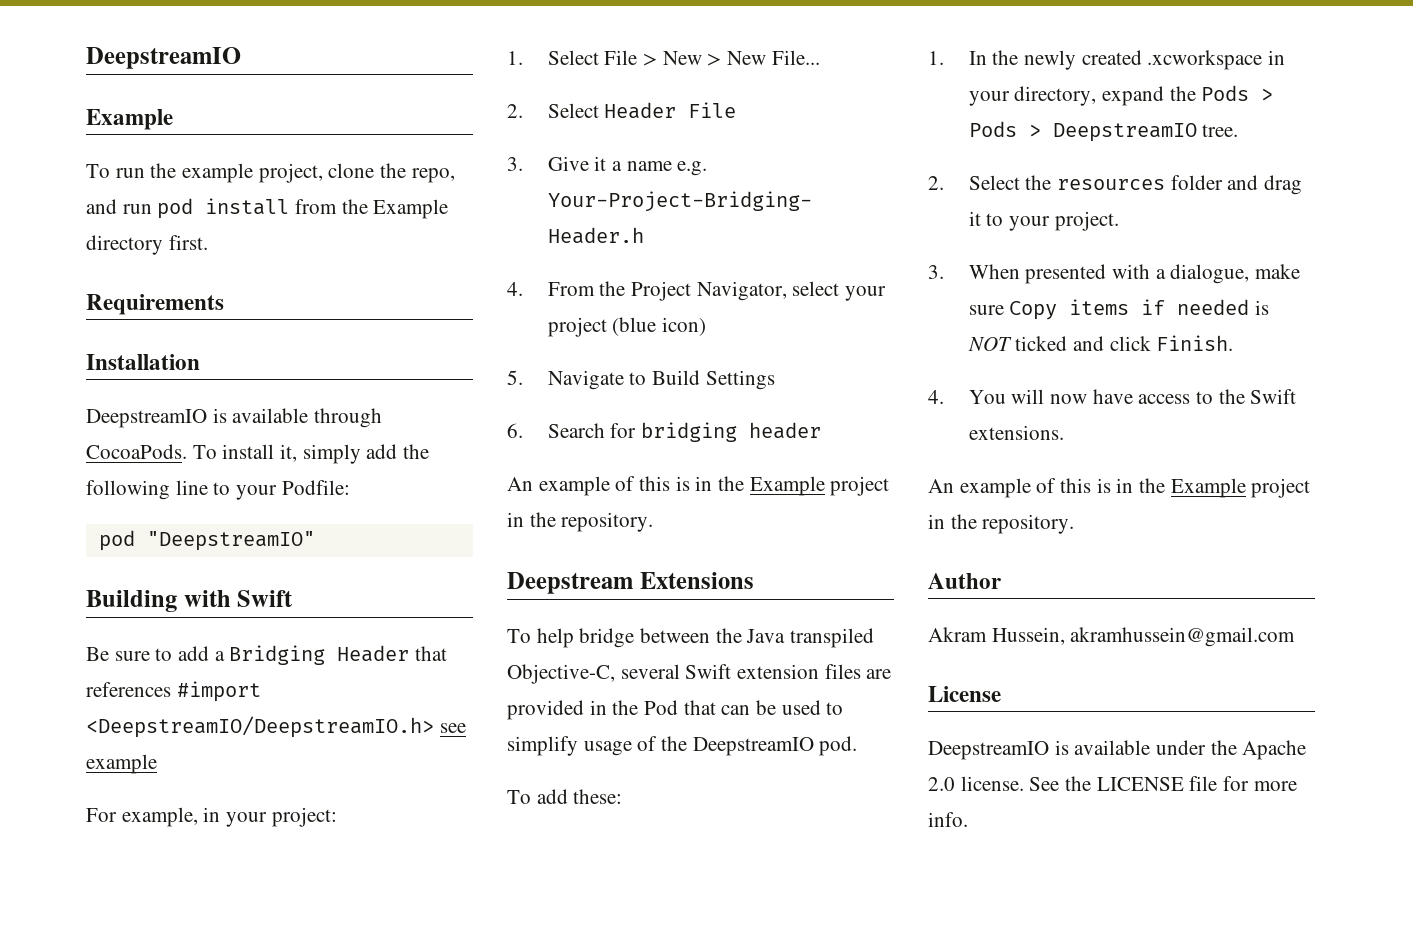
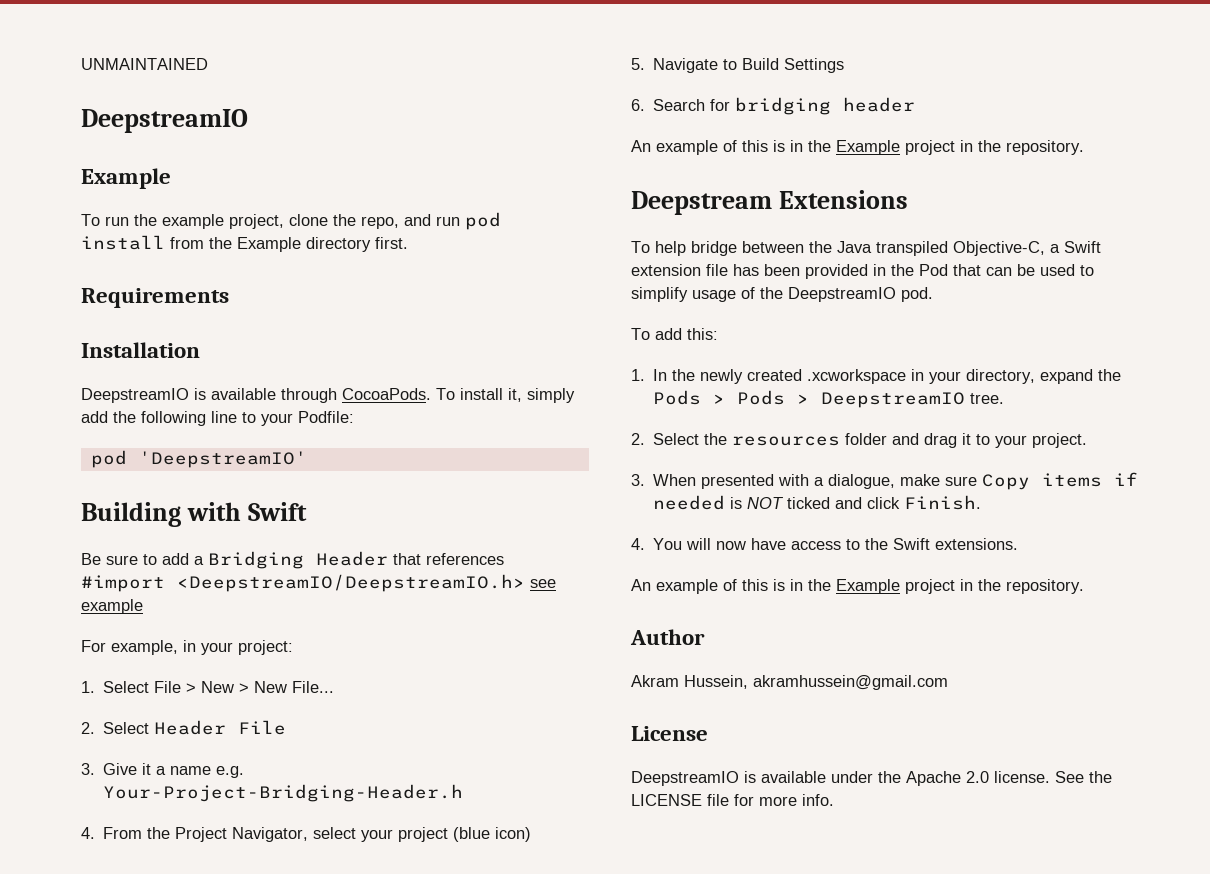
+ UNMAINTAINED
- pod "DeepstreamIO"
+ pod 'DeepstreamIO'
- To help bridge between the Java transpiled Objective-C, several Swift extension files are provided in the Pod that can be used to simplify usage of the DeepstreamIO pod.
+ To help bridge between the Java transpiled Objective-C, a Swift extension file has been provided in the Pod that can be used to simplify usage of the DeepstreamIO pod.
- To add these:
+ To add this:

